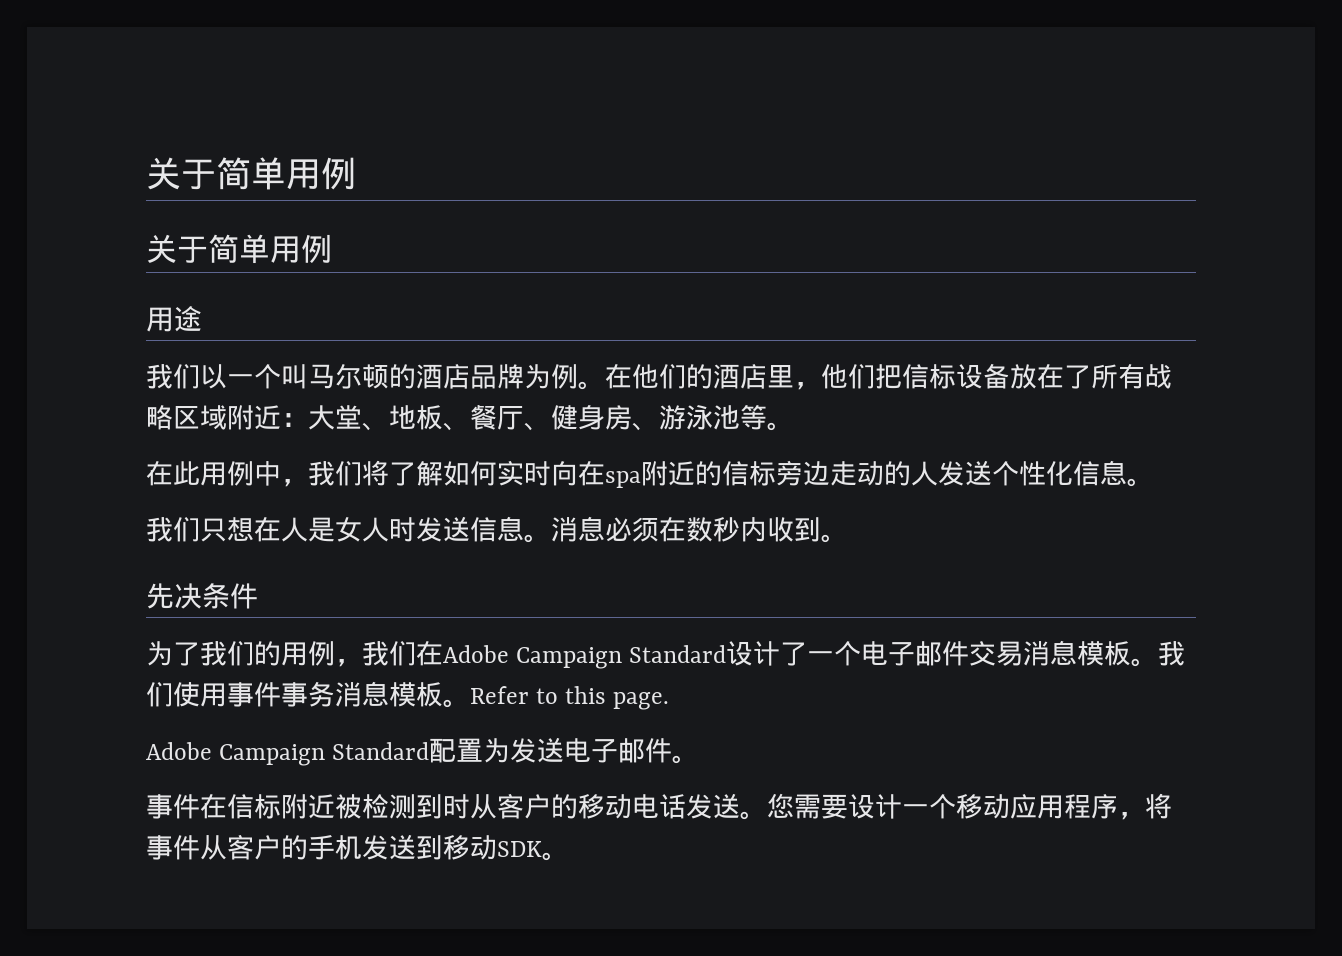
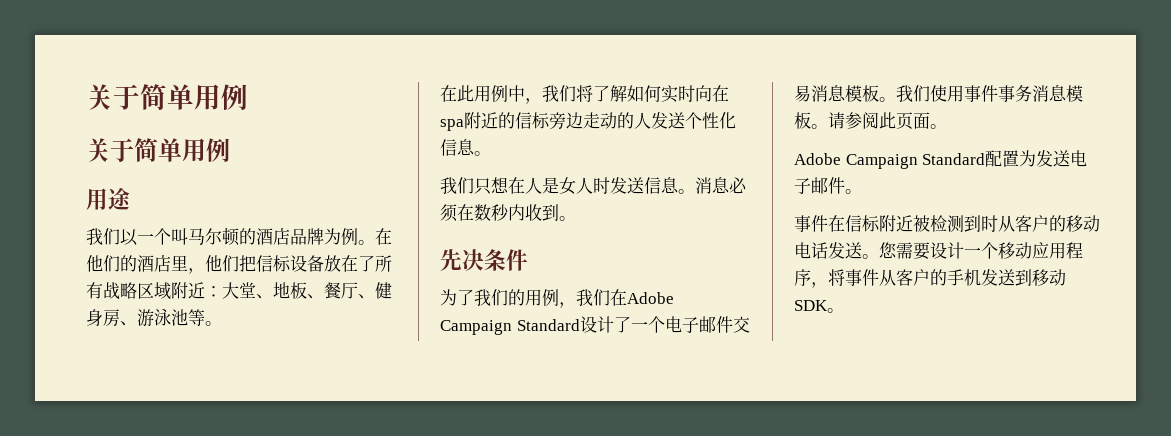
- Refer to this page.
+ 请参阅此页面。

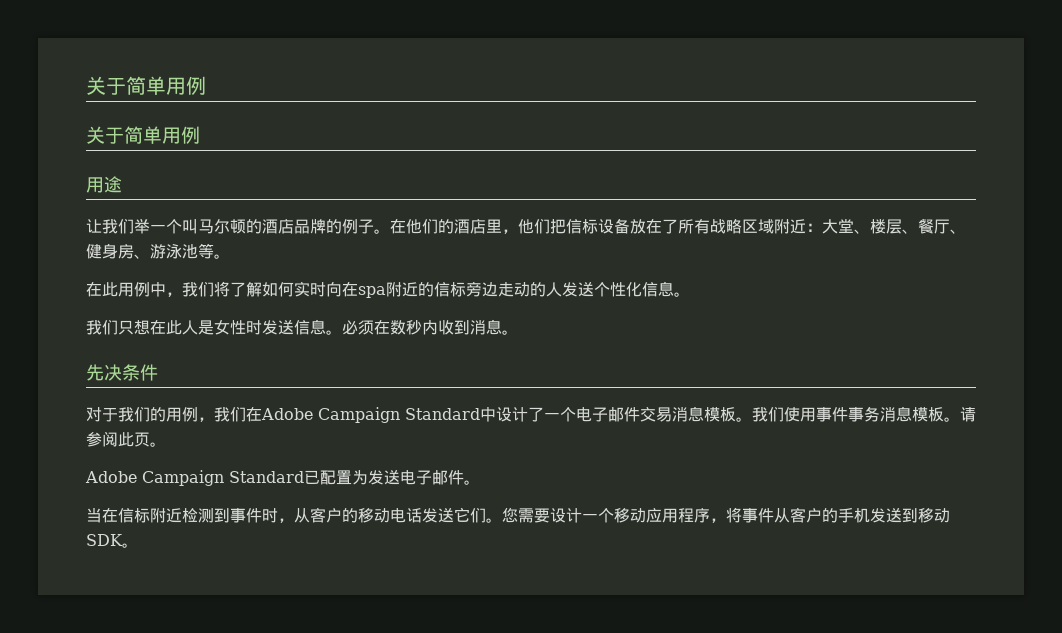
- 我们以一个叫马尔顿的酒店品牌为例。
+ 让我们举一个叫马尔顿的酒店品牌的例子。
- 在他们的酒店里，他们把信标设备放在了所有战略区域附近：大堂、地板、餐厅、健身房、游泳池等。
+ 在他们的酒店里，他们把信标设备放在了所有战略区域附近：大堂、楼层、餐厅、健身房、游泳池等。
- 我们只想在人是女人时发送信息。
+ 我们只想在此人是女性时发送信息。
- 消息必须在数秒内收到。
+ 必须在数秒内收到消息。
- 为了我们的用例，我们在Adobe Campaign Standard设计了一个电子邮件交易消息模板。
+ 对于我们的用例，我们在Adobe Campaign Standard中设计了一个电子邮件交易消息模板。
- 请参阅此页面。
+ 请参阅此页。
- Adobe Campaign Standard配置为发送电子邮件。
+ Adobe Campaign Standard已配置为发送电子邮件。
- 事件在信标附近被检测到时从客户的移动电话发送。
+ 当在信标附近检测到事件时，从客户的移动电话发送它们。

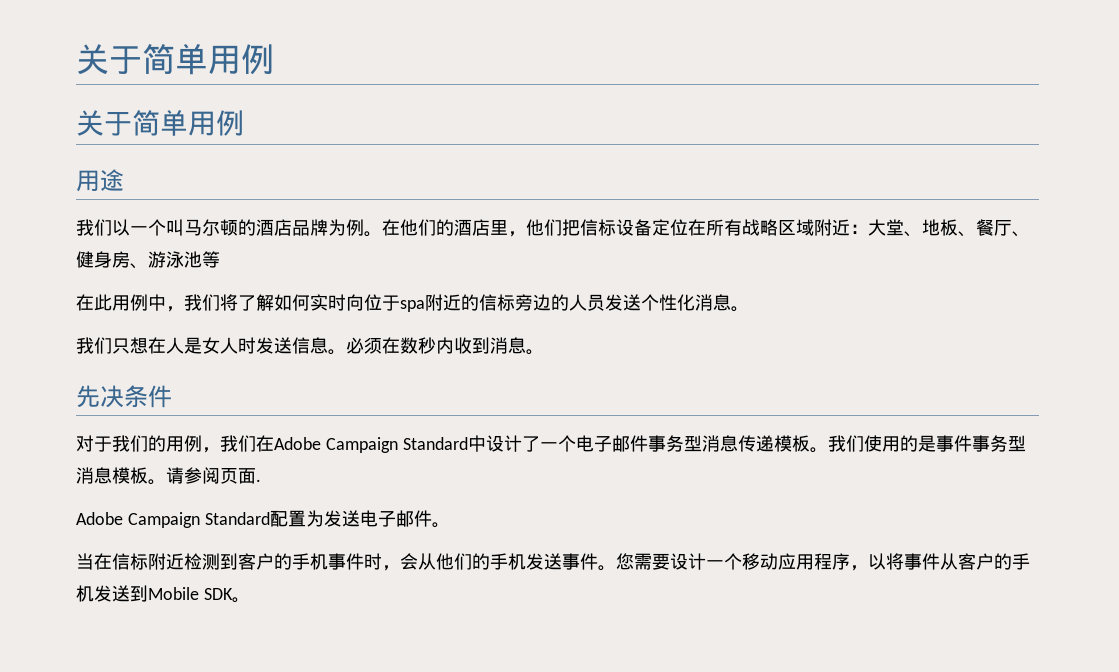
- 让我们举一个叫马尔顿的酒店品牌的例子。
+ 我们以一个叫马尔顿的酒店品牌为例。
- 在他们的酒店里，他们把信标设备放在了所有战略区域附近：大堂、楼层、餐厅、健身房、游泳池等。
+ 在他们的酒店里，他们把信标设备定位在所有战略区域附近：大堂、地板、餐厅、健身房、游泳池等
- 在此用例中，我们将了解如何实时向在spa附近的信标旁边走动的人发送个性化信息。
+ 在此用例中，我们将了解如何实时向位于spa附近的信标旁边的人员发送个性化消息。
- 我们只想在此人是女性时发送信息。
+ 我们只想在人是女人时发送信息。
- 对于我们的用例，我们在Adobe Campaign Standard中设计了一个电子邮件交易消息模板。
+ 对于我们的用例，我们在Adobe Campaign Standard中设计了一个电子邮件事务型消息传递模板。
- 我们使用事件事务消息模板。
+ 我们使用的是事件事务型消息模板。
- 请参阅此页。
- Adobe Campaign Standard已配置为发送电子邮件。
+ 请参阅页面.
+ Adobe Campaign Standard配置为发送电子邮件。
- 当在信标附近检测到事件时，从客户的移动电话发送它们。
+ 当在信标附近检测到客户的手机事件时，会从他们的手机发送事件。
- 您需要设计一个移动应用程序，将事件从客户的手机发送到移动SDK。
+ 您需要设计一个移动应用程序，以将事件从客户的手机发送到Mobile SDK。

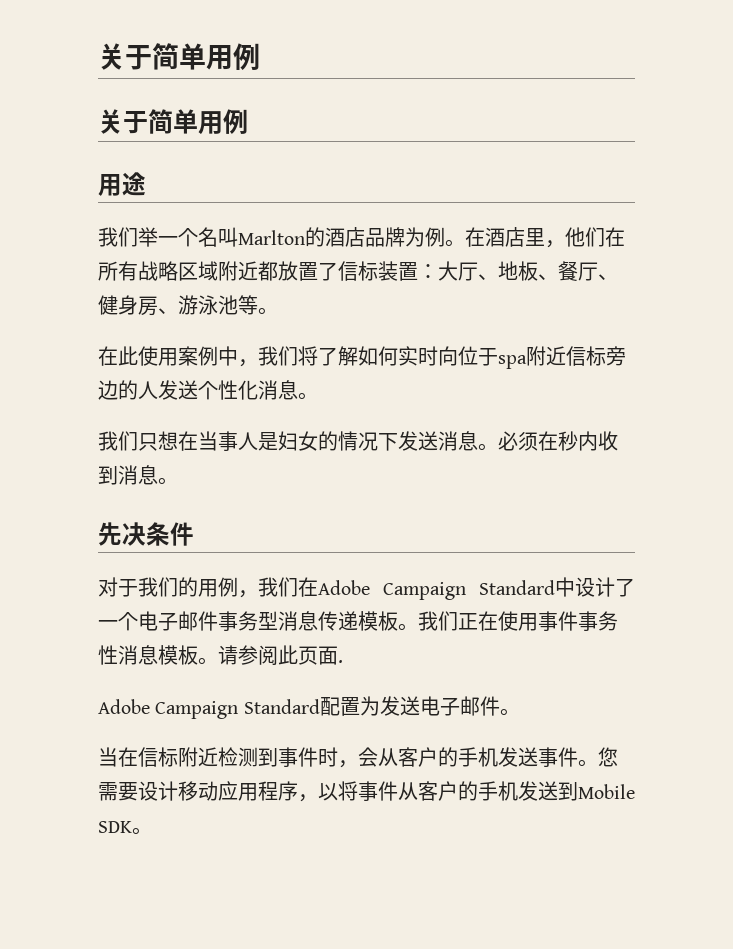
- 我们以一个叫马尔顿的酒店品牌为例。
+ 我们举一个名叫Marlton的酒店品牌为例。
- 在他们的酒店里，他们把信标设备定位在所有战略区域附近：大堂、地板、餐厅、健身房、游泳池等
+ 在酒店里，他们在所有战略区域附近都放置了信标装置：大厅、地板、餐厅、健身房、游泳池等。
- 在此用例中，我们将了解如何实时向位于spa附近的信标旁边的人员发送个性化消息。
+ 在此使用案例中，我们将了解如何实时向位于spa附近信标旁边的人发送个性化消息。
- 我们只想在人是女人时发送信息。
+ 我们只想在当事人是妇女的情况下发送消息。
- 必须在数秒内收到消息。
+ 必须在秒内收到消息。
- 我们使用的是事件事务型消息模板。
+ 我们正在使用事件事务性消息模板。
- 请参阅页面.
+ 请参阅此页面.
- 当在信标附近检测到客户的手机事件时，会从他们的手机发送事件。
+ 当在信标附近检测到事件时，会从客户的手机发送事件。
- 您需要设计一个移动应用程序，以将事件从客户的手机发送到Mobile SDK。
+ 您需要设计移动应用程序，以将事件从客户的手机发送到Mobile SDK。

